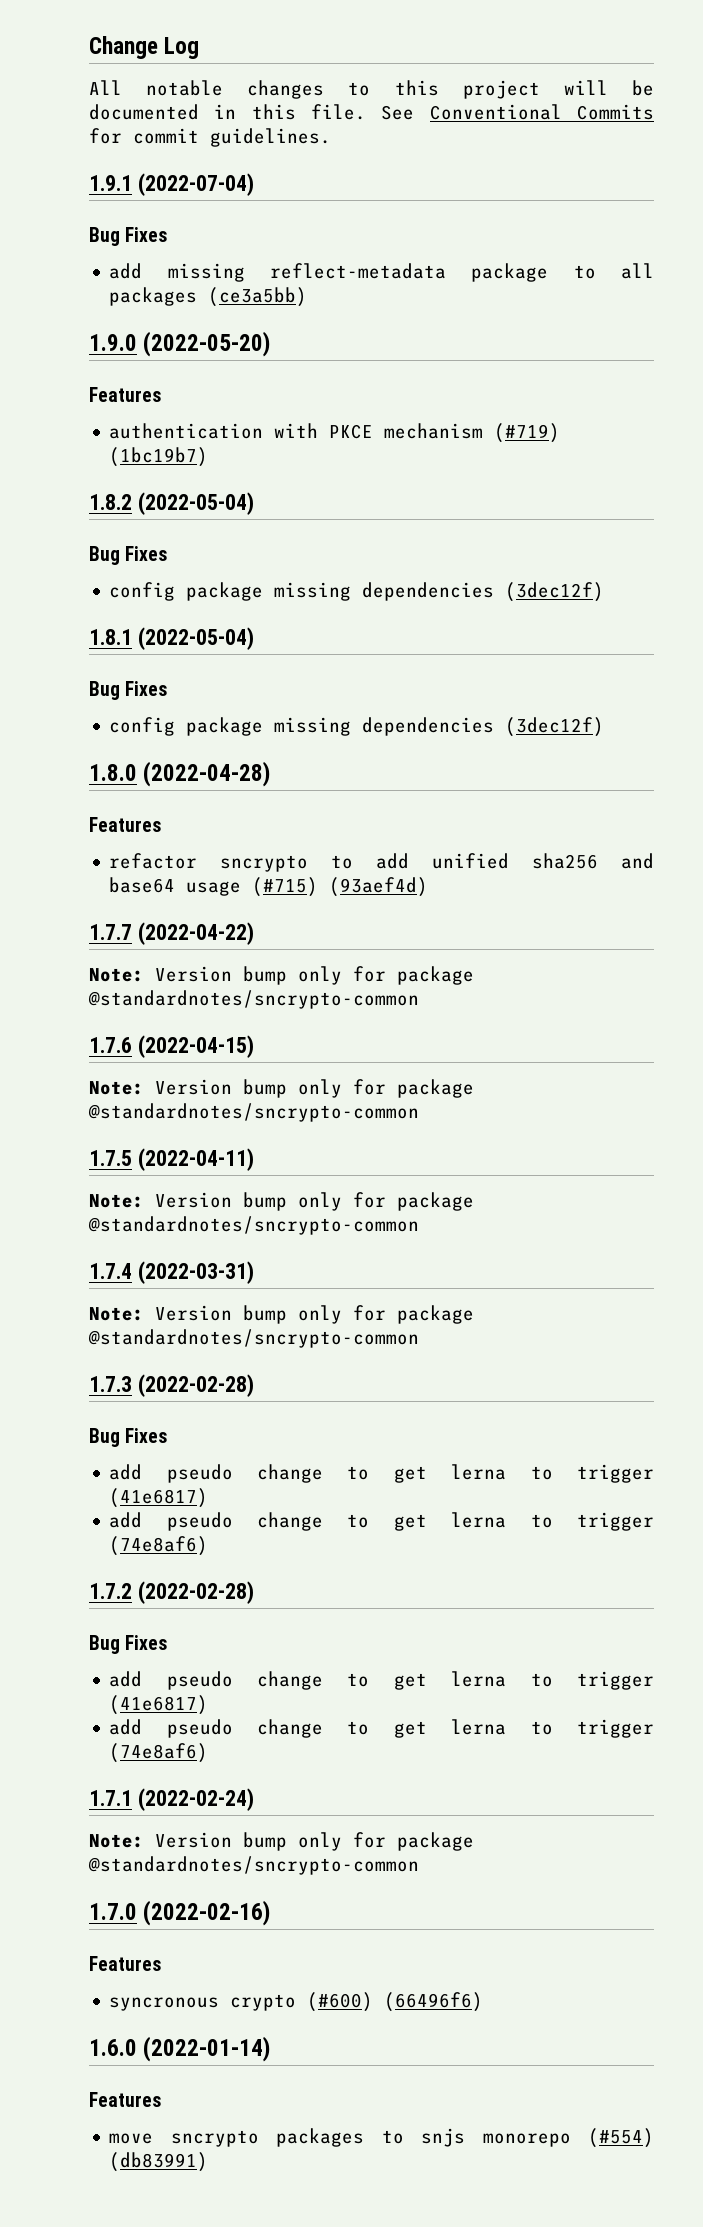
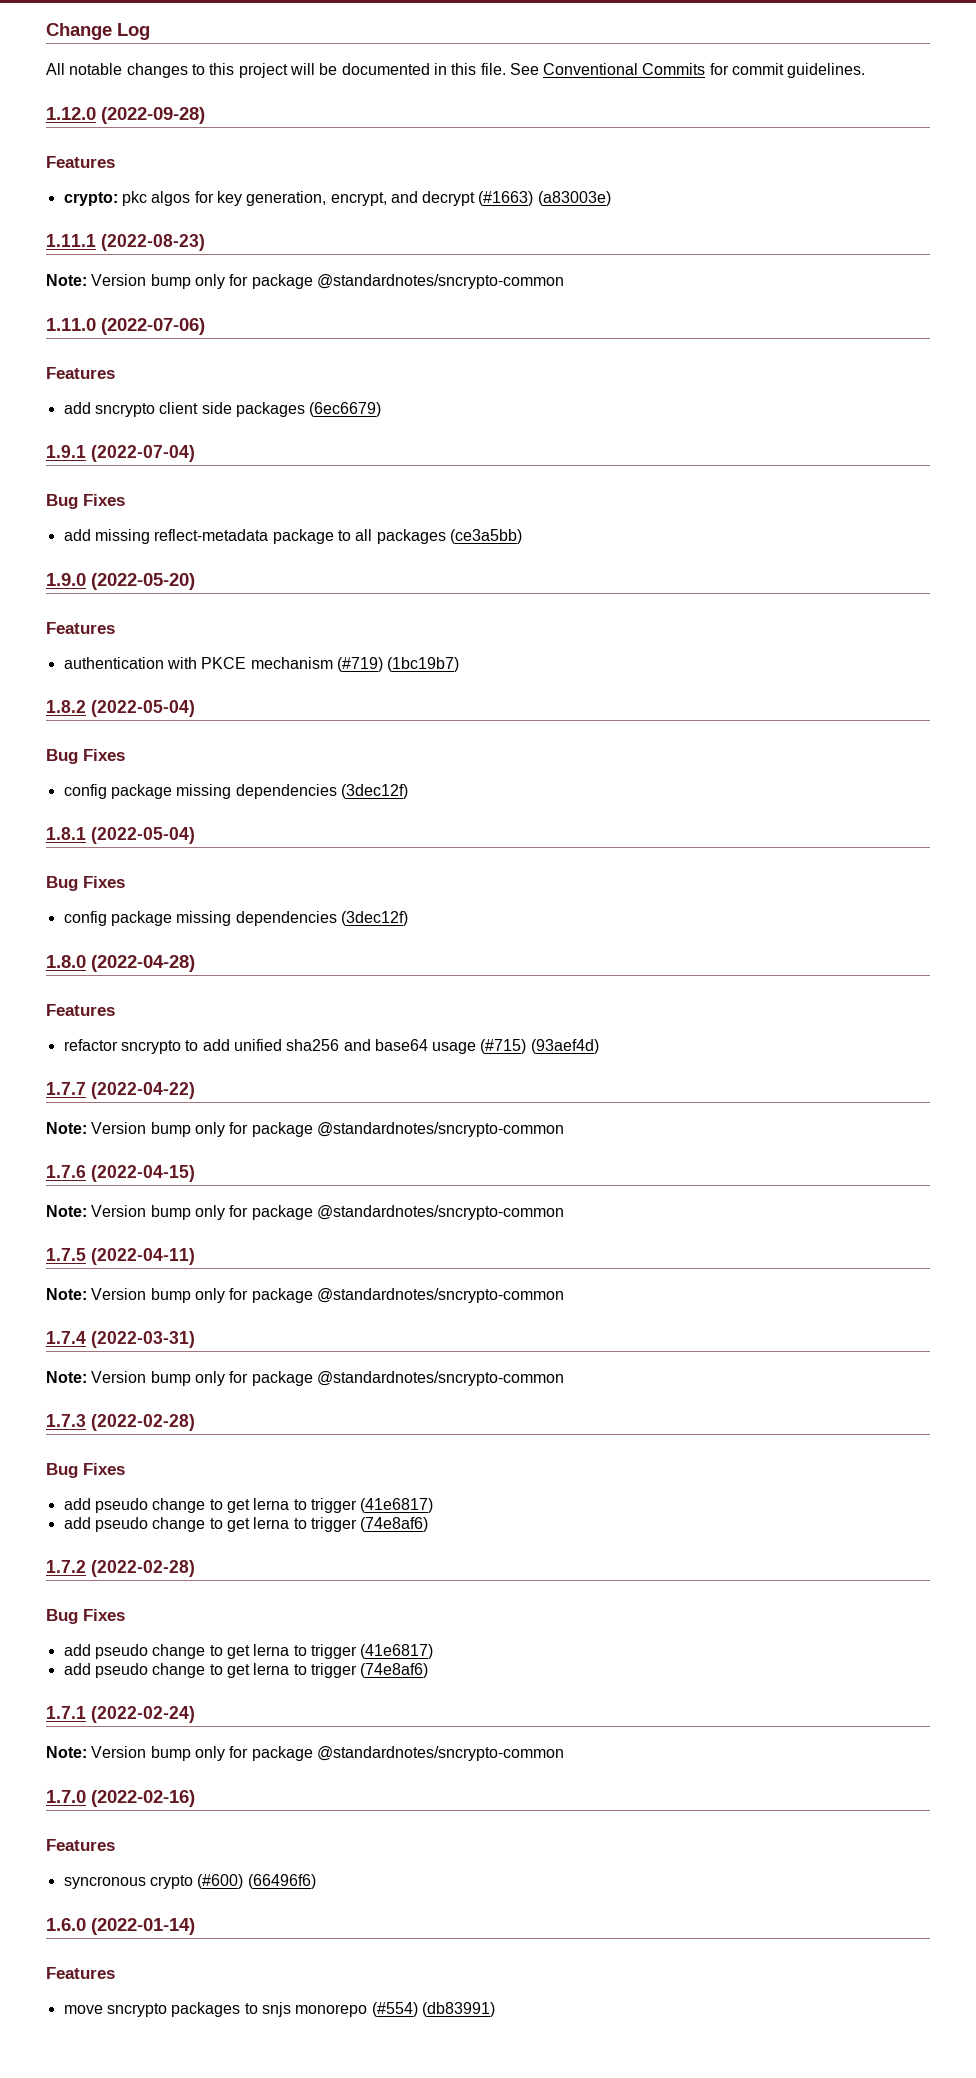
+ 1.12.0 (2022-09-28)
+ Features
+ crypto: pkc algos for key generation, encrypt, and decrypt (#1663) (a83003e)
+ 1.11.1 (2022-08-23)
+ Note: Version bump only for package @standardnotes/sncrypto-common
+ 1.11.0 (2022-07-06)
+ Features
+ add sncrypto client side packages (6ec6679)

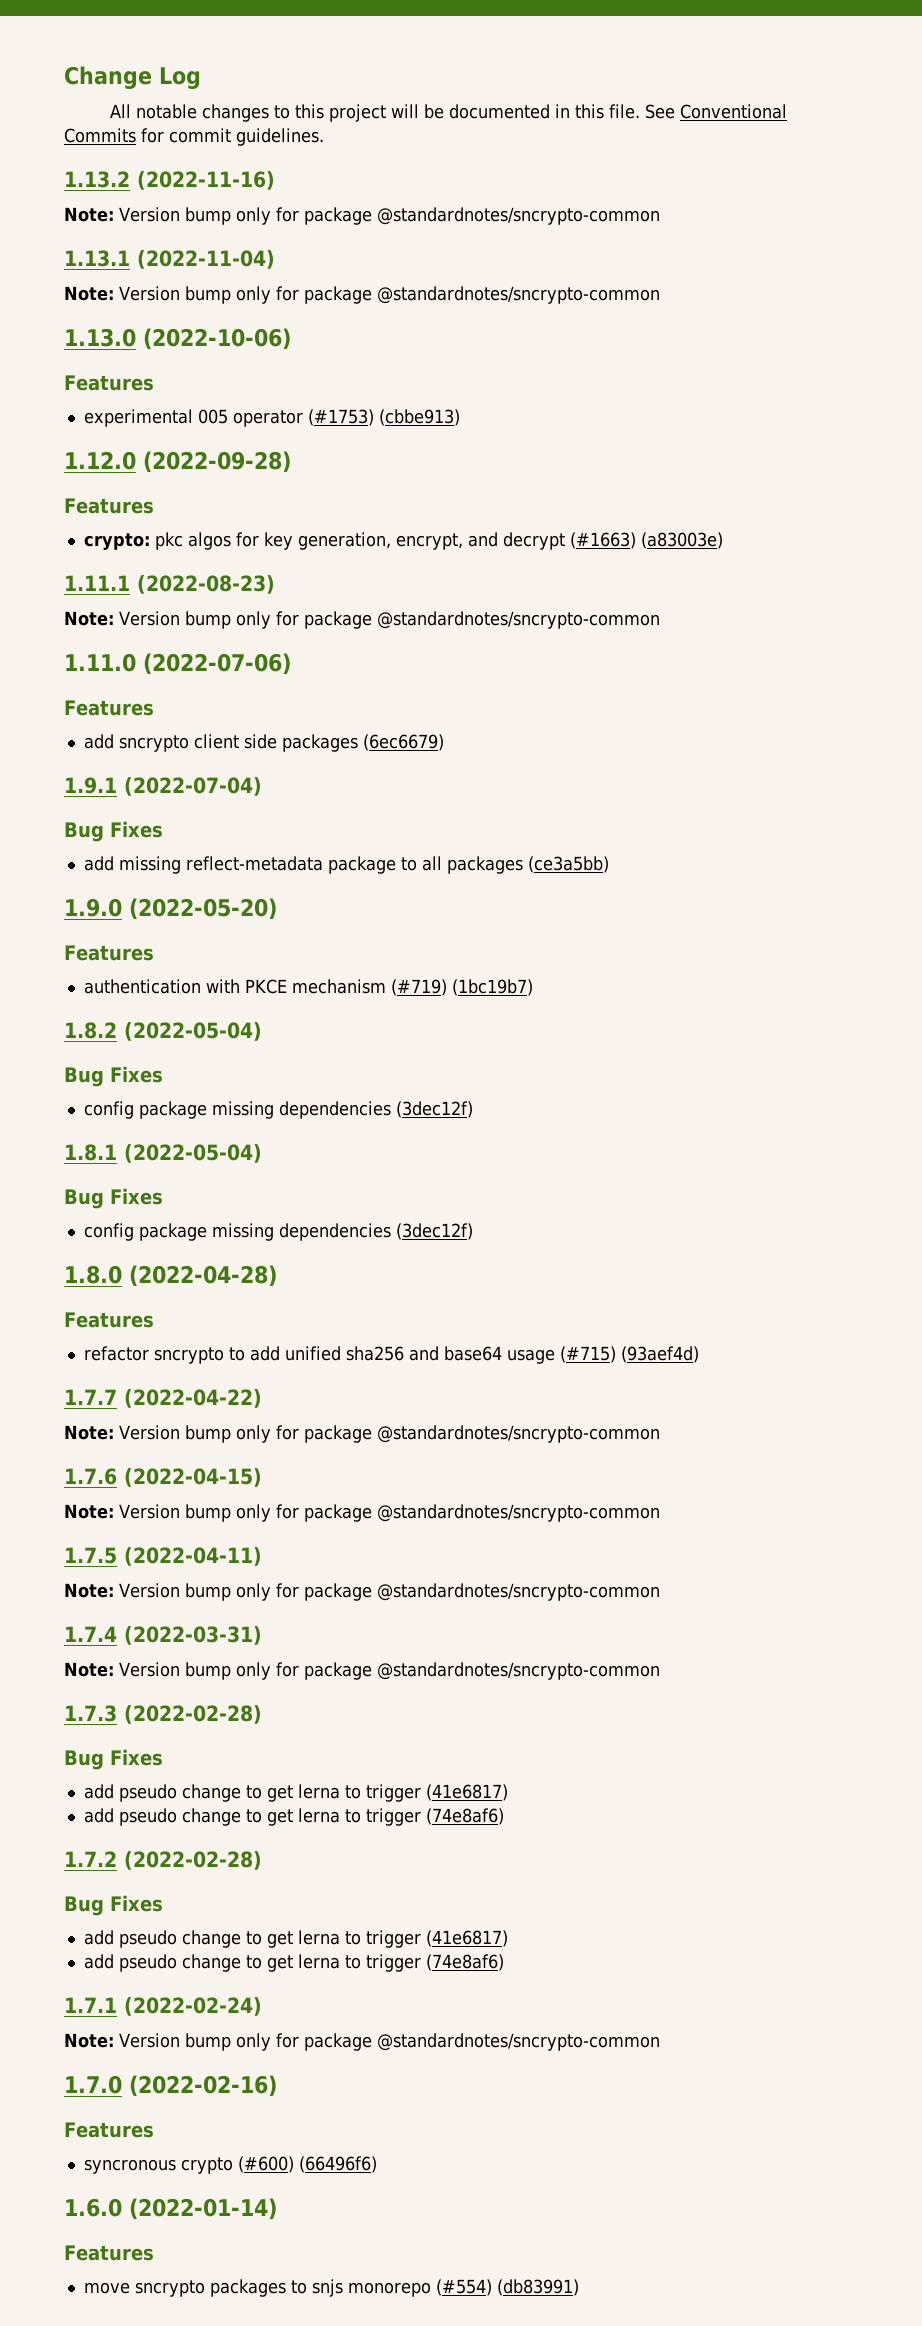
+ 1.13.2 (2022-11-16)
+ Note: Version bump only for package @standardnotes/sncrypto-common
+ 1.13.1 (2022-11-04)
+ Note: Version bump only for package @standardnotes/sncrypto-common
+ 1.13.0 (2022-10-06)
+ Features
+ experimental 005 operator (#1753) (cbbe913)

